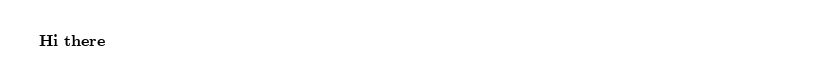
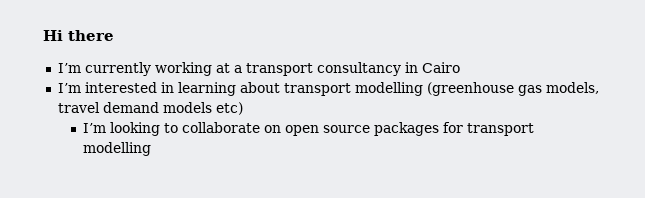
+ I’m currently working at a transport consultancy in Cairo
+ I’m interested in learning about transport modelling (greenhouse gas models, travel demand models etc)
+ I’m looking to collaborate on open source packages for transport modelling

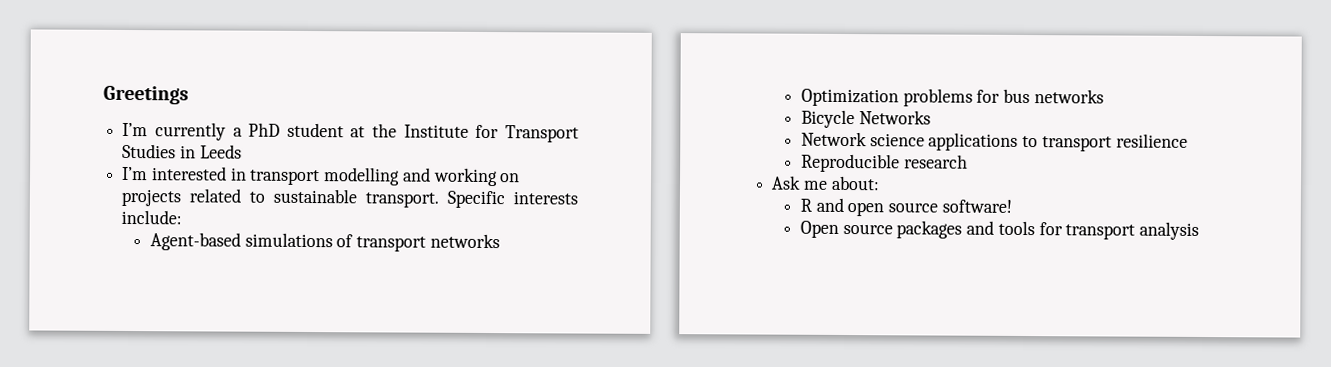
- Hi there
+ Greetings
- I’m currently working at a transport consultancy in Cairo
- I’m interested in learning about transport modelling (greenhouse gas models, travel demand models etc)
- I’m looking to collaborate on open source packages for transport modelling
+ I’m currently a PhD student at the Institute for Transport Studies in Leeds
+ I’m interested in transport modelling and working on projects related to sustainable transport. Specific interests include:
+ Agent-based simulations of transport networks
+ Optimization problems for bus networks
+ Bicycle Networks
+ Network science applications to transport resilience
+ Reproducible research
+ Ask me about:
+ R and open source software!
+ Open source packages and tools for transport analysis

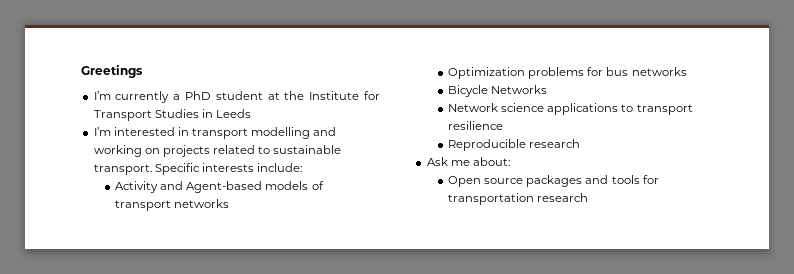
- Agent-based simulations of transport networks
+ Activity and Agent-based models of transport networks
- R and open source software!
- Open source packages and tools for transport analysis
+ Open source packages and tools for transportation research

